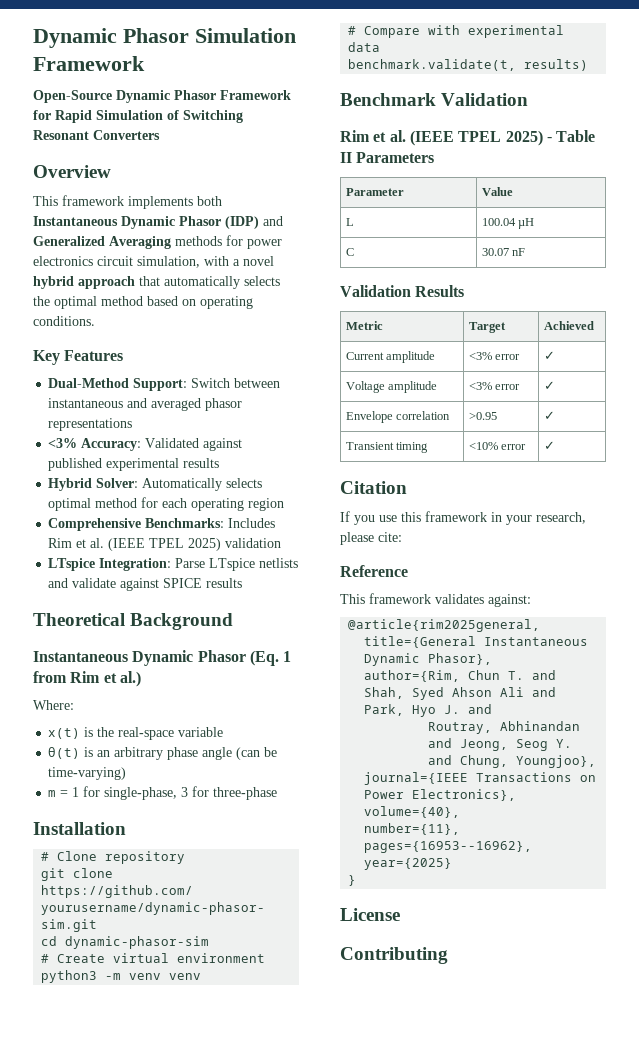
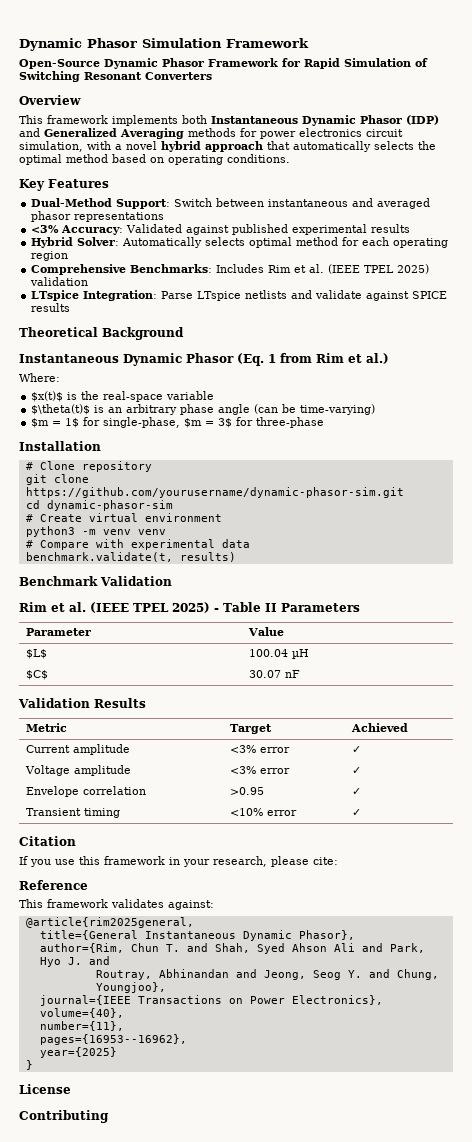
- x(t) is the real-space variable
+ $x(t)$ is the real-space variable
- θ(t) is an arbitrary phase angle (can be time-varying)
+ $\theta(t)$ is an arbitrary phase angle (can be time-varying)
- m = 1 for single-phase, 3 for three-phase
+ $m = 1$ for single-phase, $m = 3$ for three-phase
- L | 100.04 µH
+ $L$ | 100.04 µH
- C | 30.07 nF
+ $C$ | 30.07 nF

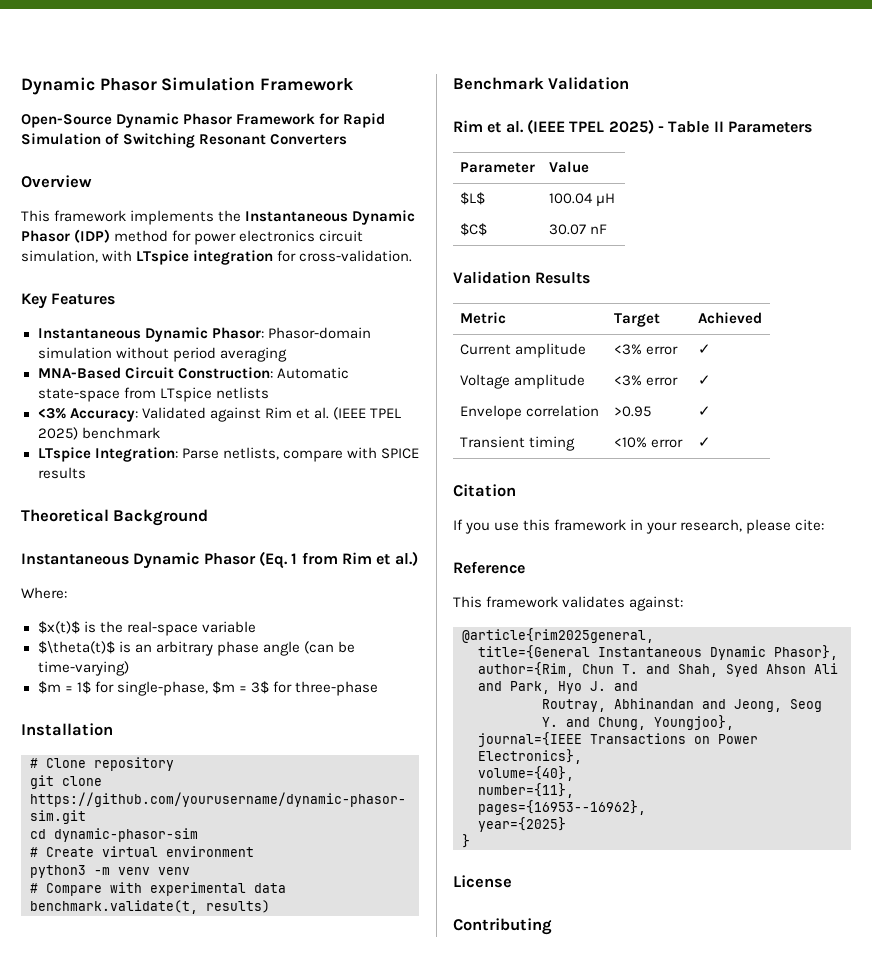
- This framework implements both Instantaneous Dynamic Phasor (IDP) and Generalized Averaging methods for power electronics circuit simulation, with a novel hybrid approach that automatically selects the optimal method based on operating conditions.
+ This framework implements the Instantaneous Dynamic Phasor (IDP) method for power electronics circuit simulation, with LTspice integration for cross-validation.
  Key Features
- Dual-Method Support: Switch between instantaneous and averaged phasor representations
- <3% Accuracy: Validated against published experimental results
- Hybrid Solver: Automatically selects optimal method for each operating region
- Comprehensive Benchmarks: Includes Rim et al. (IEEE TPEL 2025) validation
+ Instantaneous Dynamic Phasor: Phasor-domain simulation without period averaging
+ MNA-Based Circuit Construction: Automatic state-space from LTspice netlists
+ <3% Accuracy: Validated against Rim et al. (IEEE TPEL 2025) benchmark
- LTspice Integration: Parse LTspice netlists and validate against SPICE results
+ LTspice Integration: Parse netlists, compare with SPICE results

